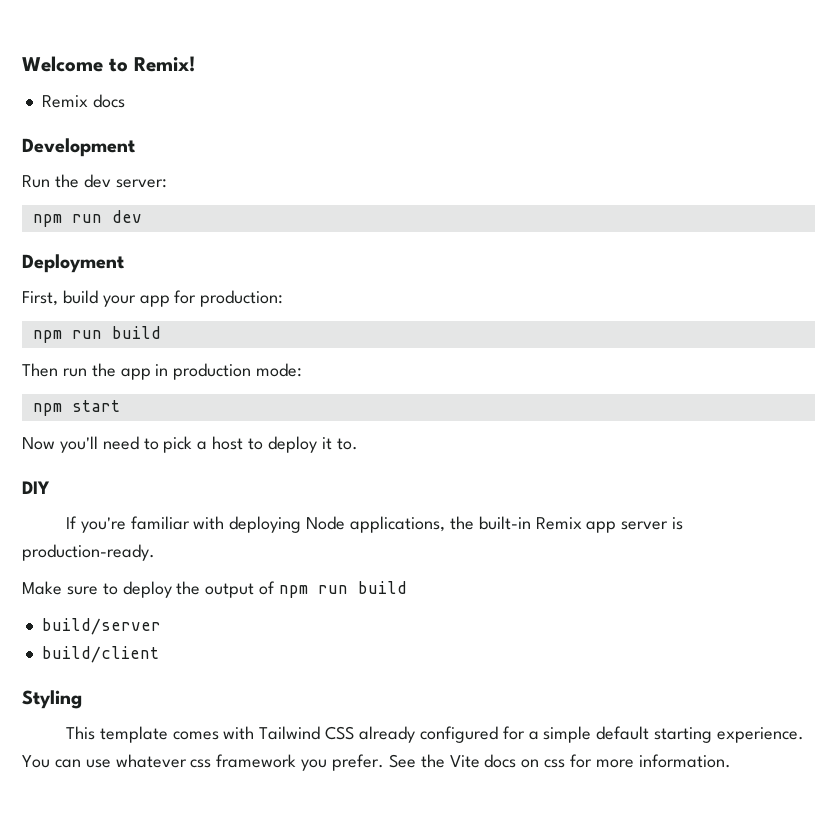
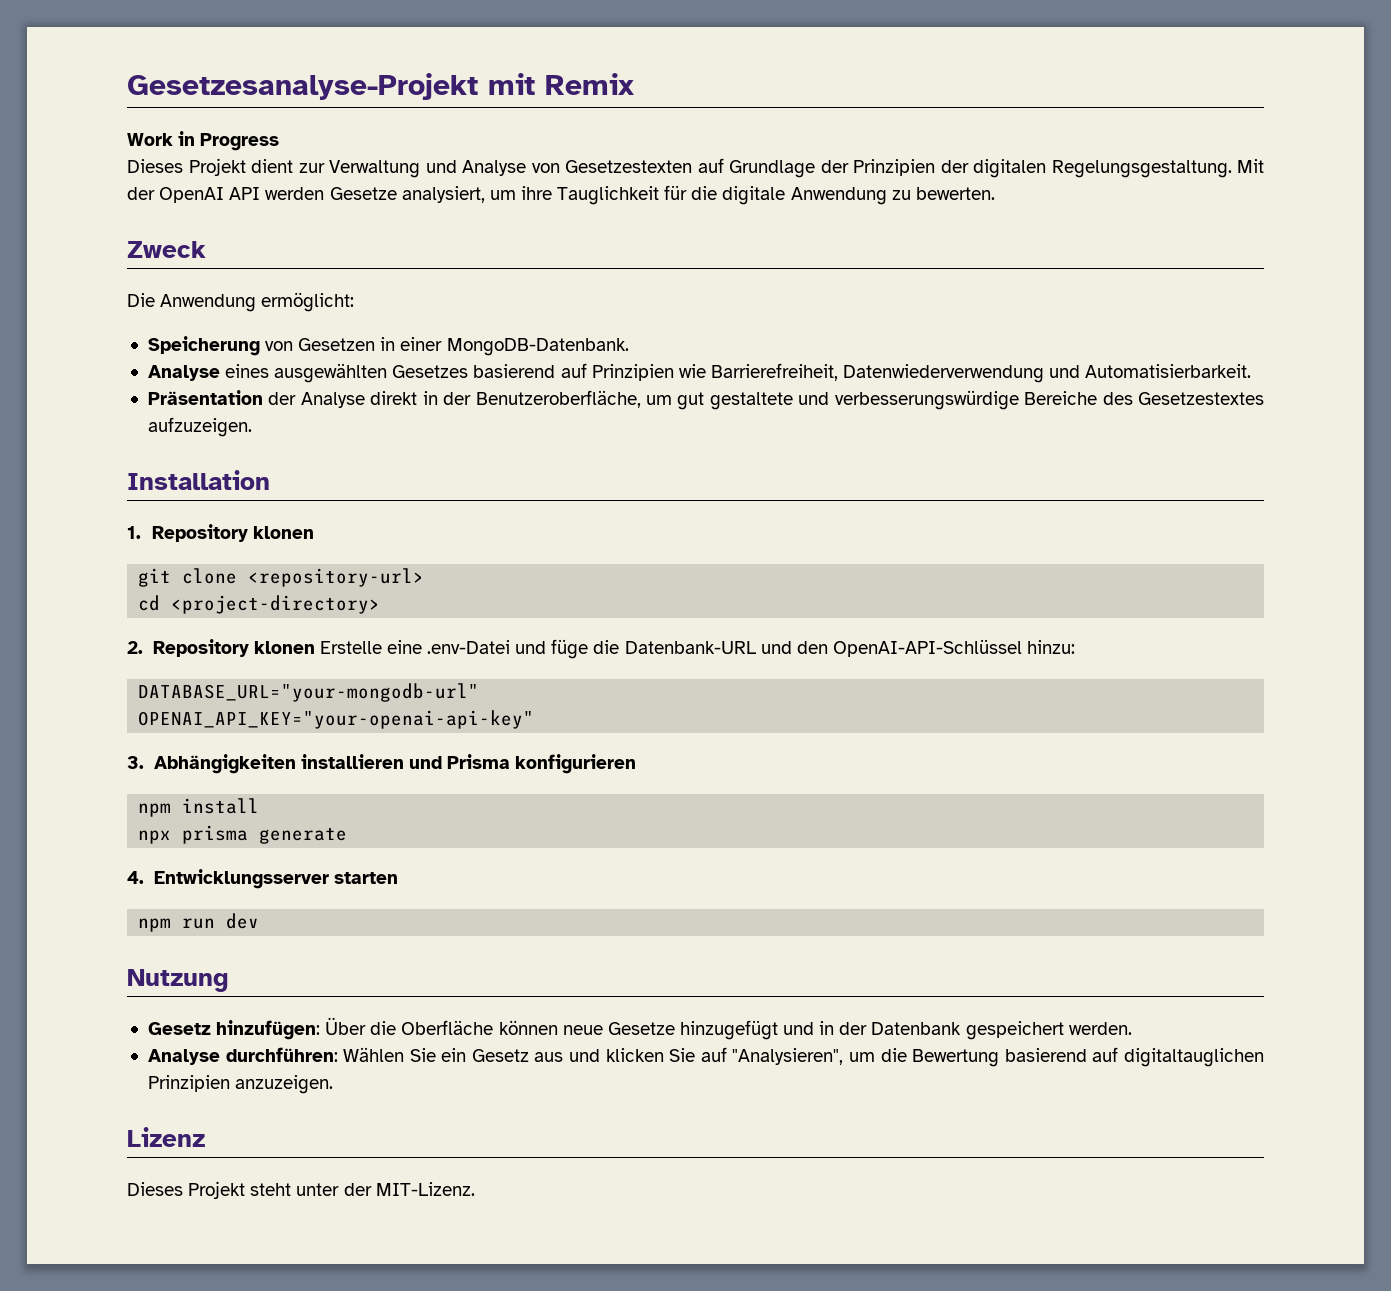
- Welcome to Remix!
- Remix docs
- Development
- Run the dev server:
+ Gesetzesanalyse-Projekt mit Remix
+ Work in Progress
+ Dieses Projekt dient zur Verwaltung und Analyse von Gesetzestexten auf Grundlage der Prinzipien der digitalen Regelungsgestaltung. Mit der OpenAI API werden Gesetze analysiert, um ihre Tauglichkeit für die digitale Anwendung zu bewerten.
+ Zweck
+ Die Anwendung ermöglicht:
+ Speicherung von Gesetzen in einer MongoDB-Datenbank.
+ Analyse eines ausgewählten Gesetzes basierend auf Prinzipien wie Barrierefreiheit, Datenwiederverwendung und Automatisierbarkeit.
+ Präsentation der Analyse direkt in der Benutzeroberfläche, um gut gestaltete und verbesserungswürdige Bereiche des Gesetzestextes aufzuzeigen.
+ Installation
+ 1. Repository klonen
+ git clone <repository-url>
+ cd <project-directory>
+ 2. Repository klonen Erstelle eine .env-Datei und füge die Datenbank-URL und den OpenAI-API-Schlüssel hinzu:
+ DATABASE_URL="your-mongodb-url"
+ OPENAI_API_KEY="your-openai-api-key"
+ 3. Abhängigkeiten installieren und Prisma konfigurieren
+ npm install
+ npx prisma generate
+ 4. Entwicklungsserver starten
  npm run dev
- Deployment
- First, build your app for production:
- npm run build
- Then run the app in production mode:
- npm start
- Now you'll need to pick a host to deploy it to.
- DIY
- If you're familiar with deploying Node applications, the built-in Remix app server is production-ready.
- Make sure to deploy the output of npm run build
- build/server
- build/client
- Styling
- This template comes with Tailwind CSS already configured for a simple default starting experience. You can use whatever css framework you prefer. See the Vite docs on css for more information.
+ Nutzung
+ Gesetz hinzufügen: Über die Oberfläche können neue Gesetze hinzugefügt und in der Datenbank gespeichert werden.
+ Analyse durchführen: Wählen Sie ein Gesetz aus und klicken Sie auf "Analysieren", um die Bewertung basierend auf digitaltauglichen Prinzipien anzuzeigen.
+ Lizenz
+ Dieses Projekt steht unter der MIT-Lizenz.

